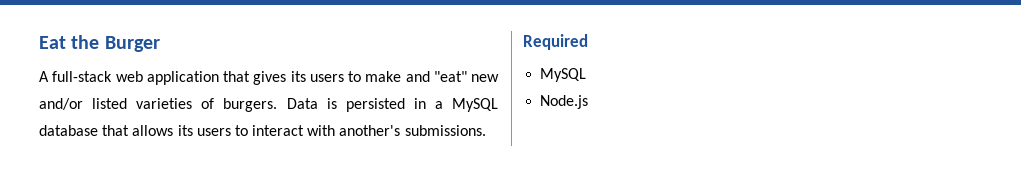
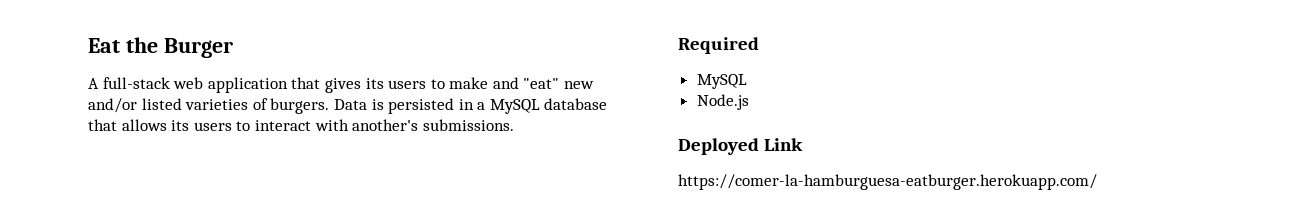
+ Deployed Link
+ https://comer-la-hamburguesa-eatburger.herokuapp.com/

